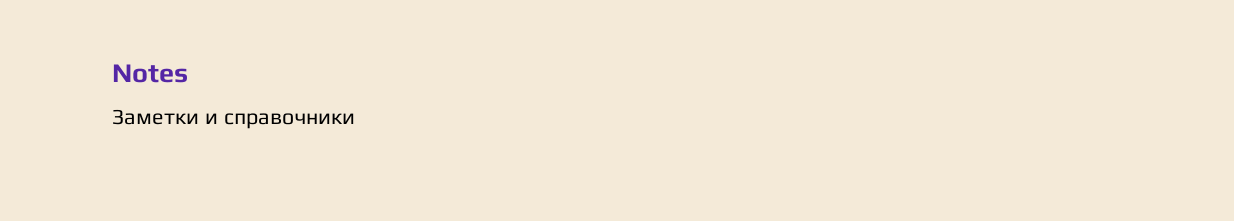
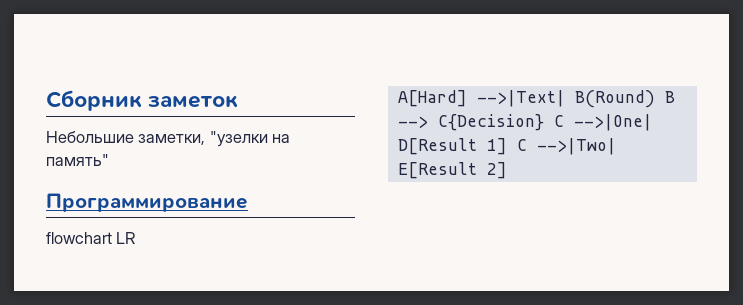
- Notes
- Заметки и справочники
+ Сборник заметок
+ Небольшие заметки, "узелки на память"
+ Программирование
+ flowchart LR
+ A[Hard] -->|Text| B(Round) B --> C{Decision} C -->|One| D[Result 1] C -->|Two| E[Result 2]

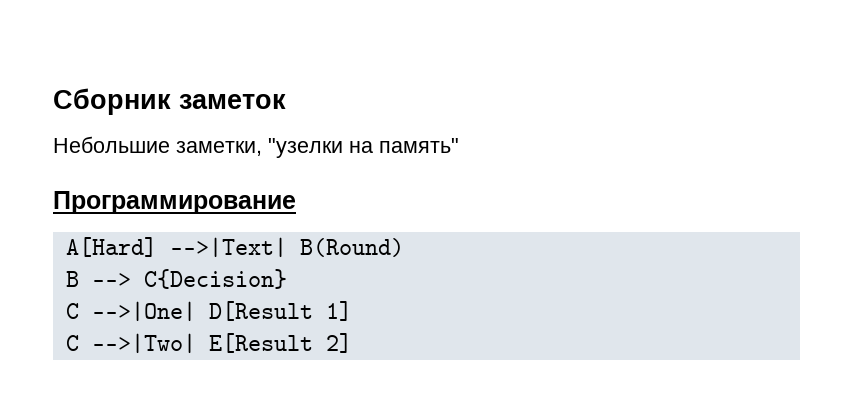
- flowchart LR
- A[Hard] -->|Text| B(Round) B --> C{Decision} C -->|One| D[Result 1] C -->|Two| E[Result 2]
+ A[Hard] -->|Text| B(Round)
+ B --> C{Decision}
+ C -->|One| D[Result 1]
+ C -->|Two| E[Result 2]

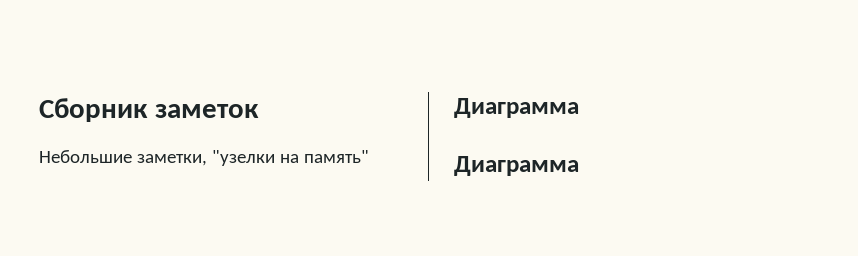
  Небольшие заметки, "узелки на память"
- Программирование
- A[Hard] -->|Text| B(Round)
- B --> C{Decision}
- C -->|One| D[Result 1]
- C -->|Two| E[Result 2]
+ Диаграмма
+ Диаграмма

